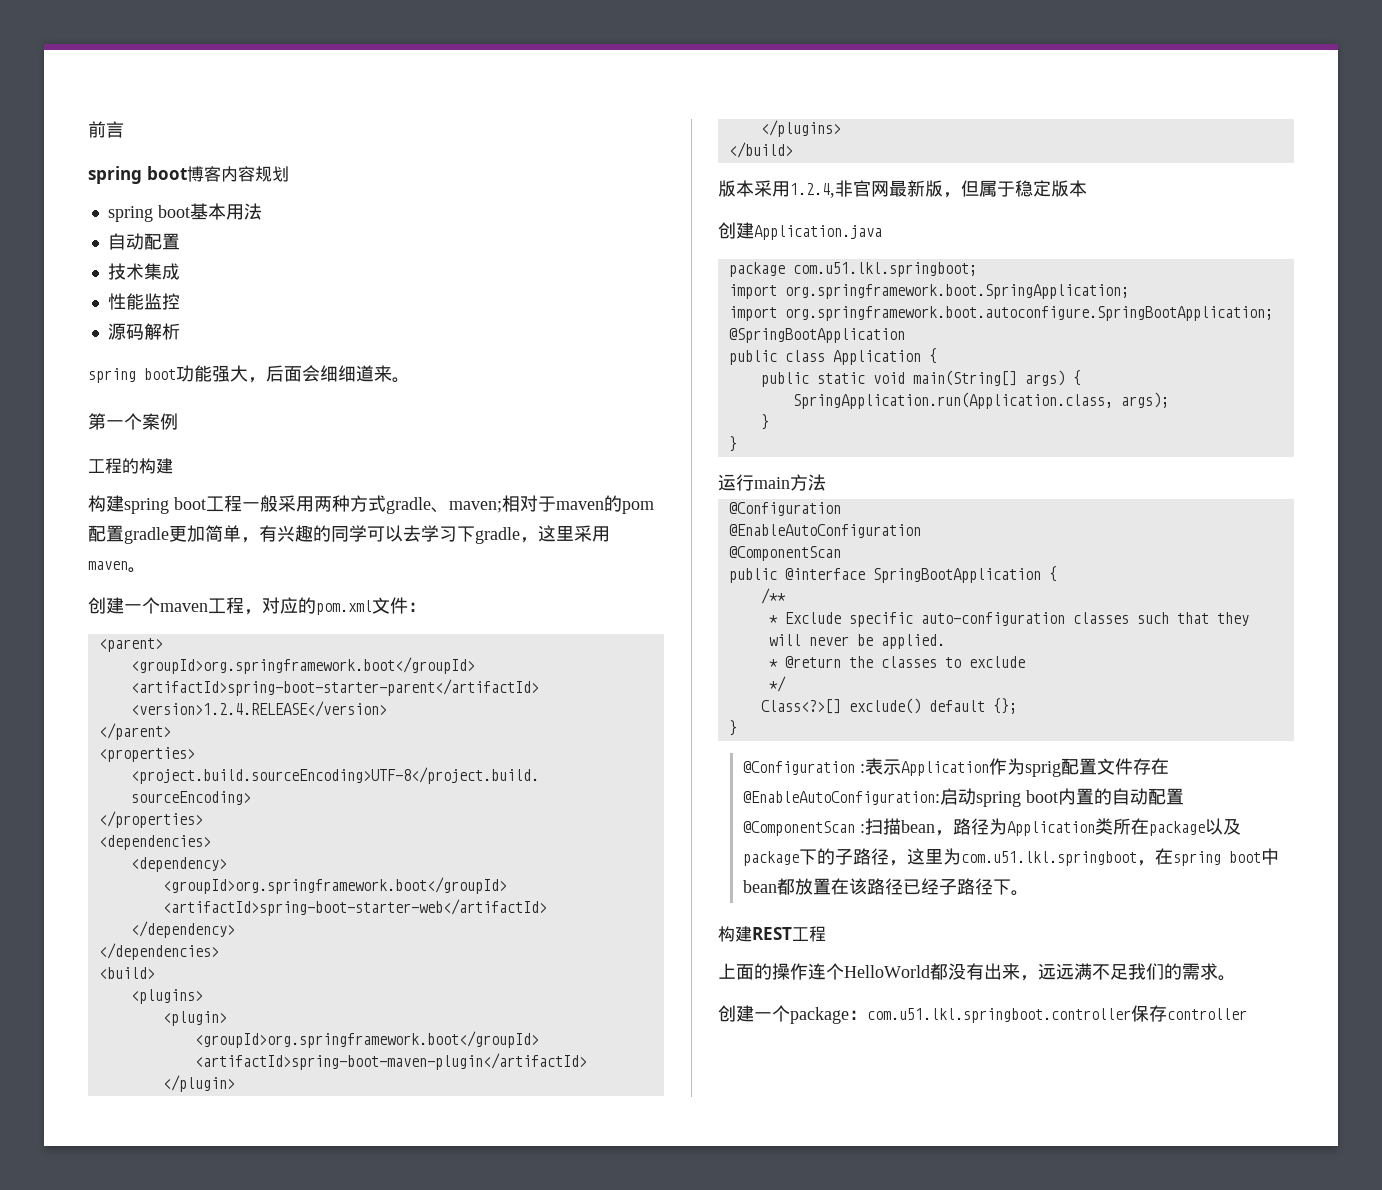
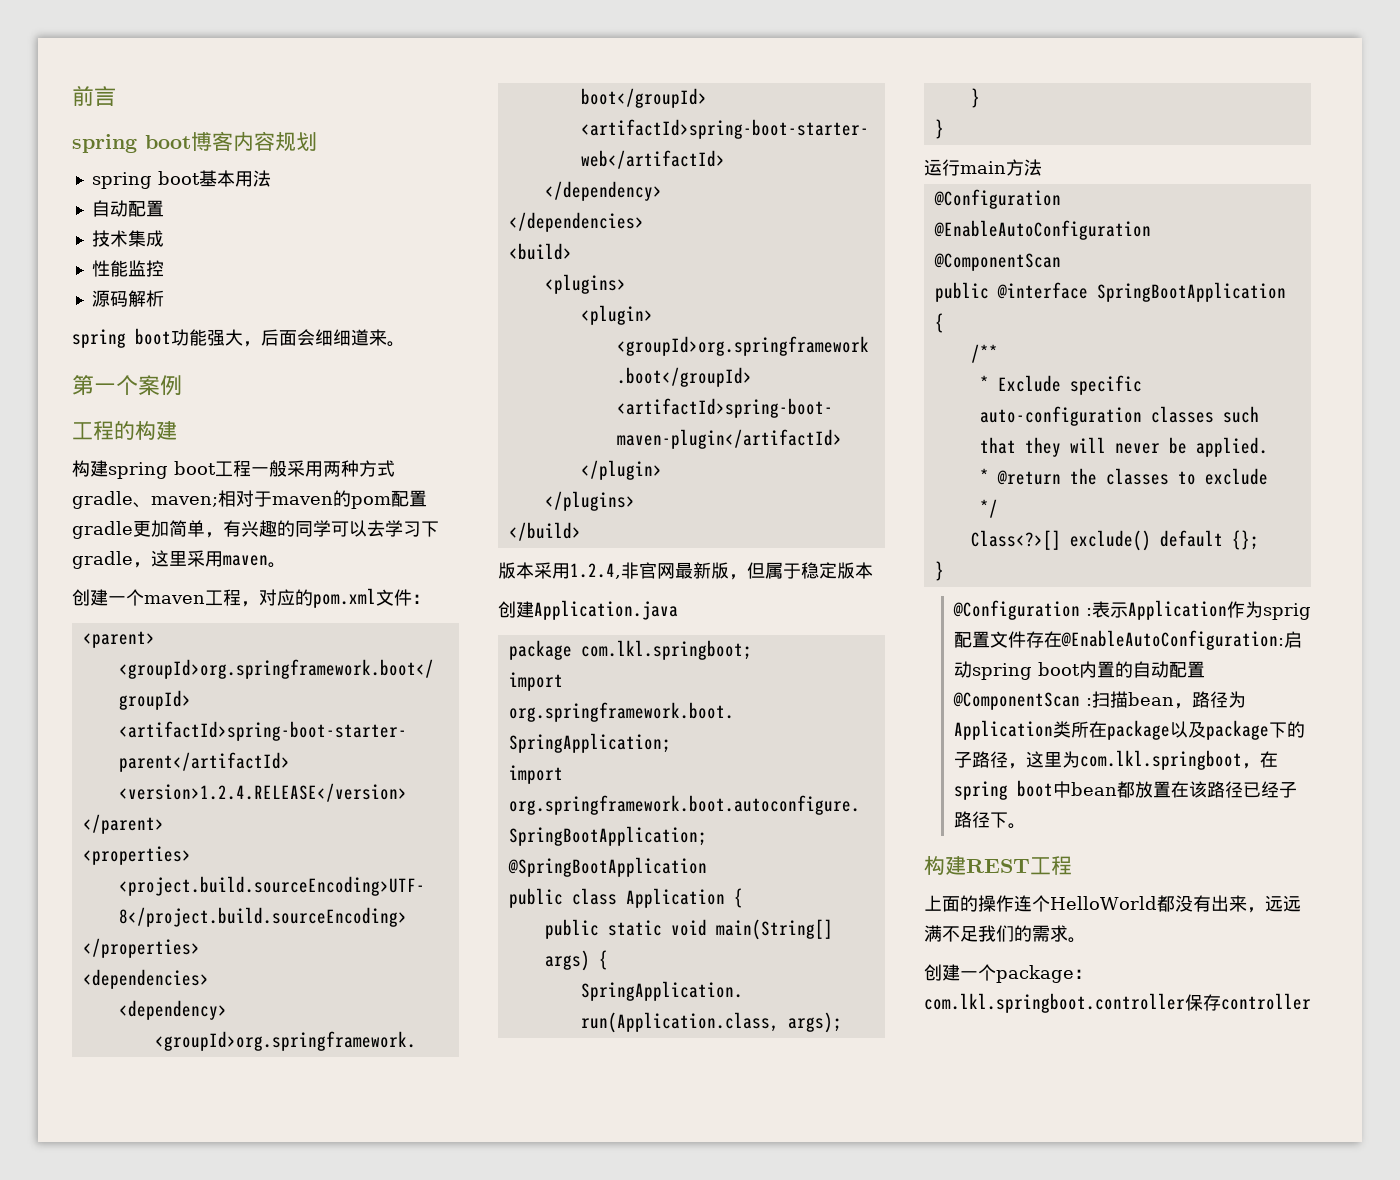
- package com.u51.lkl.springboot;
+ package com.lkl.springboot;
- @Configuration :表示Application作为sprig配置文件存在@EnableAutoConfiguration:启动spring boot内置的自动配置@ComponentScan :扫描bean，路径为Application类所在package以及package下的子路径，这里为com.u51.lkl.springboot，在spring boot中bean都放置在该路径已经子路径下。
+ @Configuration :表示Application作为sprig配置文件存在@EnableAutoConfiguration:启动spring boot内置的自动配置@ComponentScan :扫描bean，路径为Application类所在package以及package下的子路径，这里为com.lkl.springboot，在spring boot中bean都放置在该路径已经子路径下。
- 创建一个package：com.u51.lkl.springboot.controller保存controller
+ 创建一个package：com.lkl.springboot.controller保存controller

